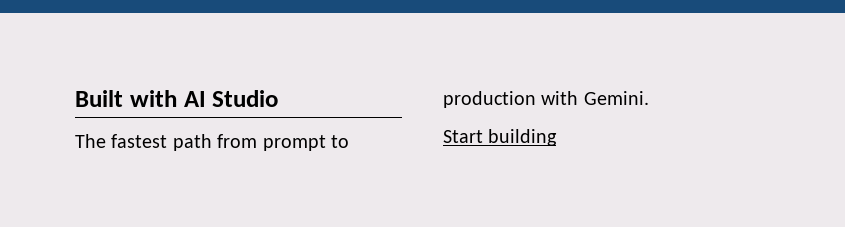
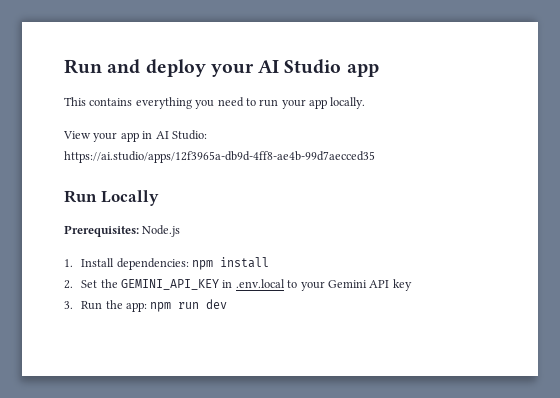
- Built with AI Studio
- The fastest path from prompt to production with Gemini.
- Start building
+ Run and deploy your AI Studio app
+ This contains everything you need to run your app locally.
+ View your app in AI Studio: https://ai.studio/apps/12f3965a-db9d-4ff8-ae4b-99d7aecced35
+ Run Locally
+ Prerequisites: Node.js
+ 1. Install dependencies: npm install
+ 2. Set the GEMINI_API_KEY in .env.local to your Gemini API key
+ 3. Run the app: npm run dev

